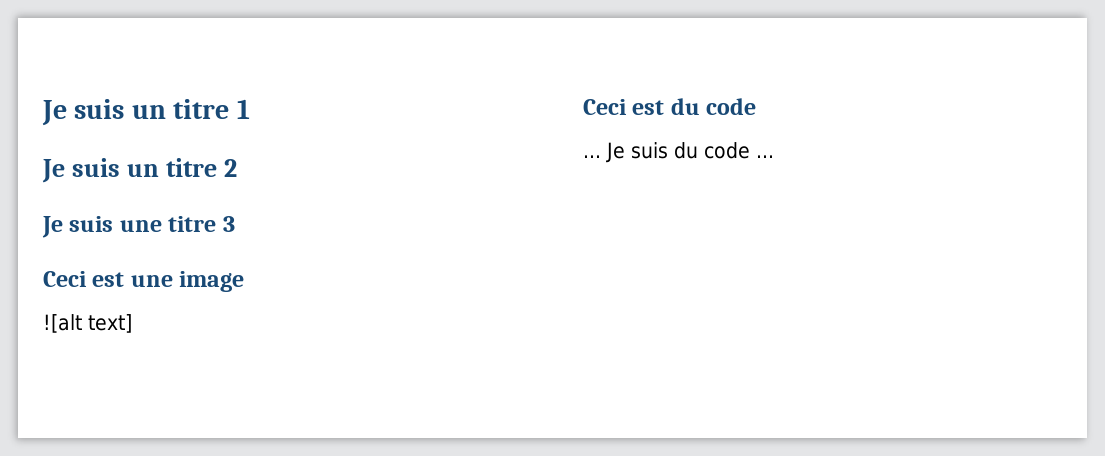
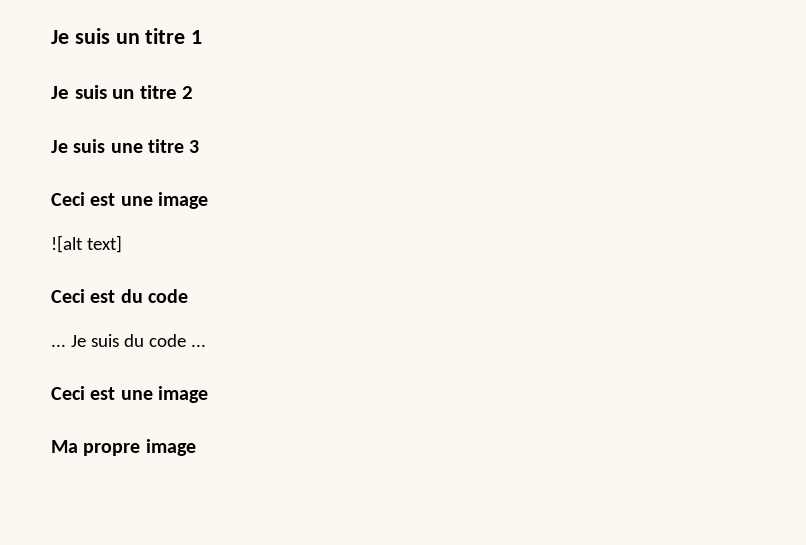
  Je suis du code ...
+ Ceci est une image
+ Ma propre image

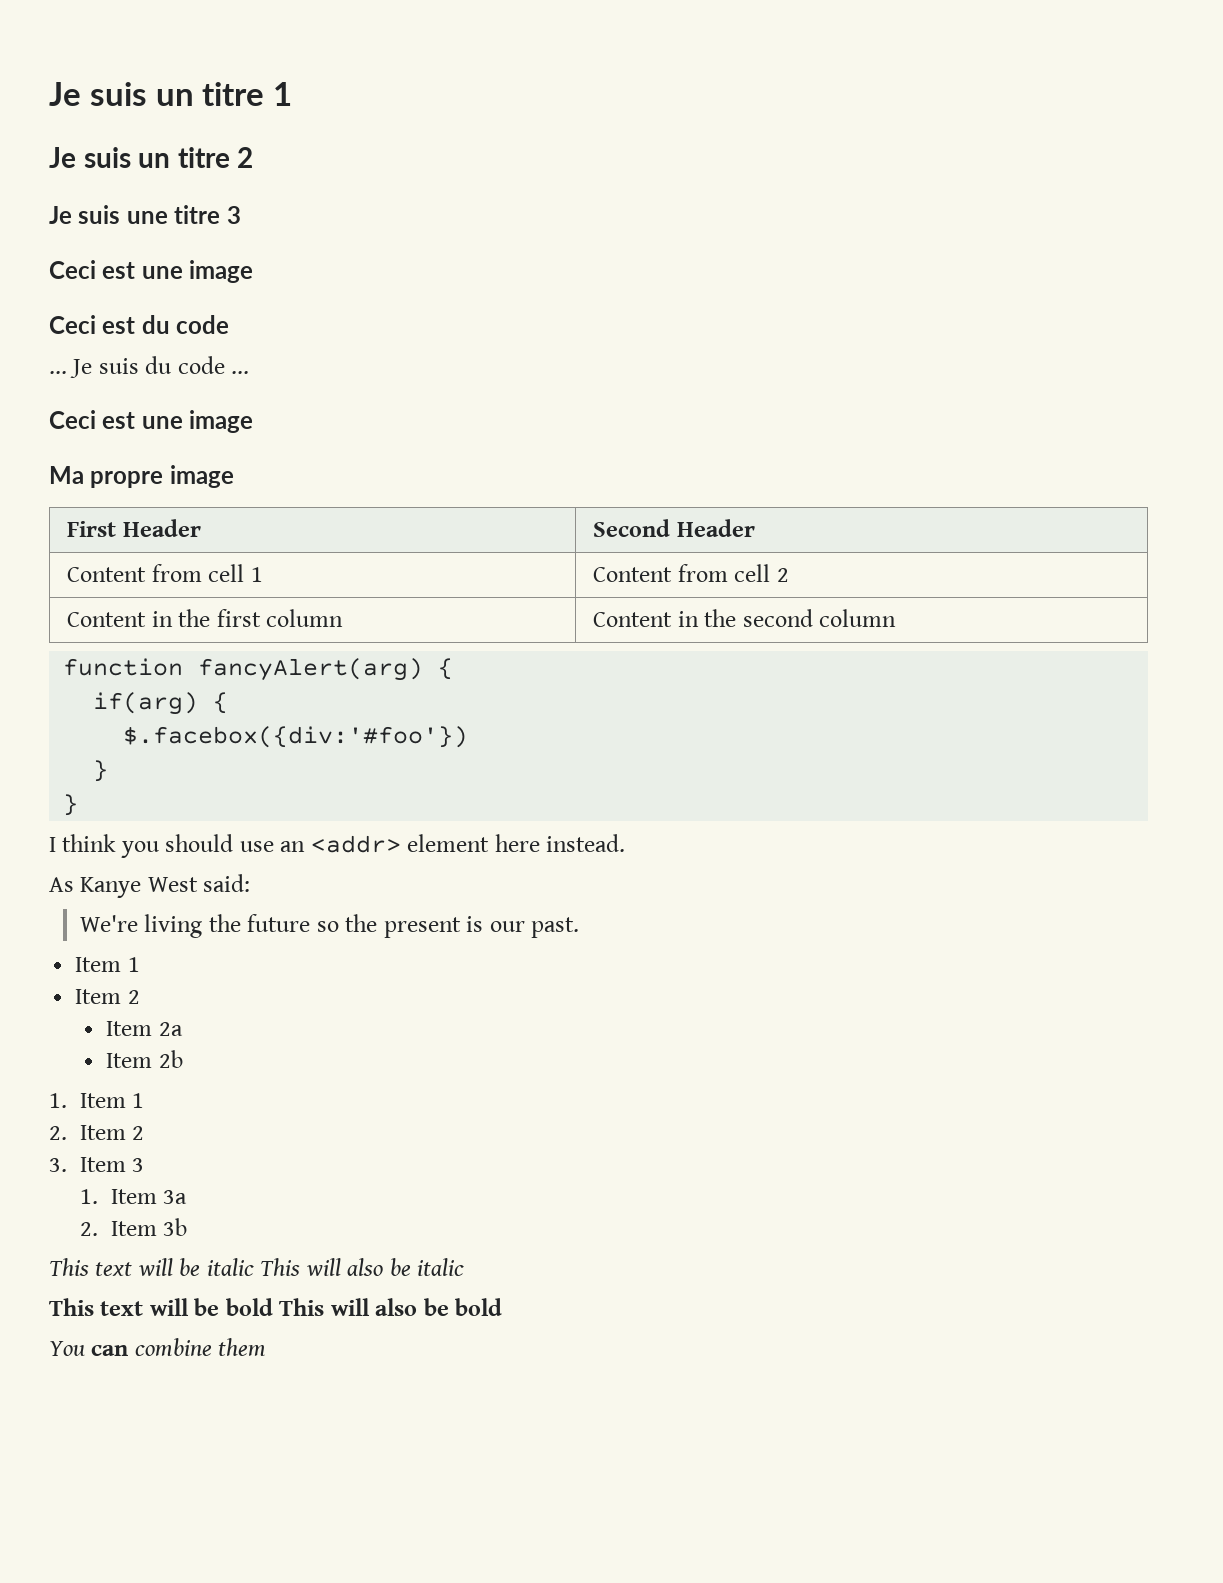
- ![alt text]
+ First Header | Second Header
+ Content from cell 1 | Content from cell 2
+ Content in the first column | Content in the second column
+ function fancyAlert(arg) {
+ if(arg) {
+ $.facebox({div:'#foo'})
+ }
+ }
+ I think you should use an <addr> element here instead.
+ As Kanye West said:
+ We're living the future so the present is our past.
+ Item 1
+ Item 2
+ Item 2a
+ Item 2b
+ 1. Item 1
+ 2. Item 2
+ 3. Item 3
+ 1. Item 3a
+ 2. Item 3b
+ This text will be italic This will also be italic
+ This text will be bold This will also be bold
+ You can combine them

